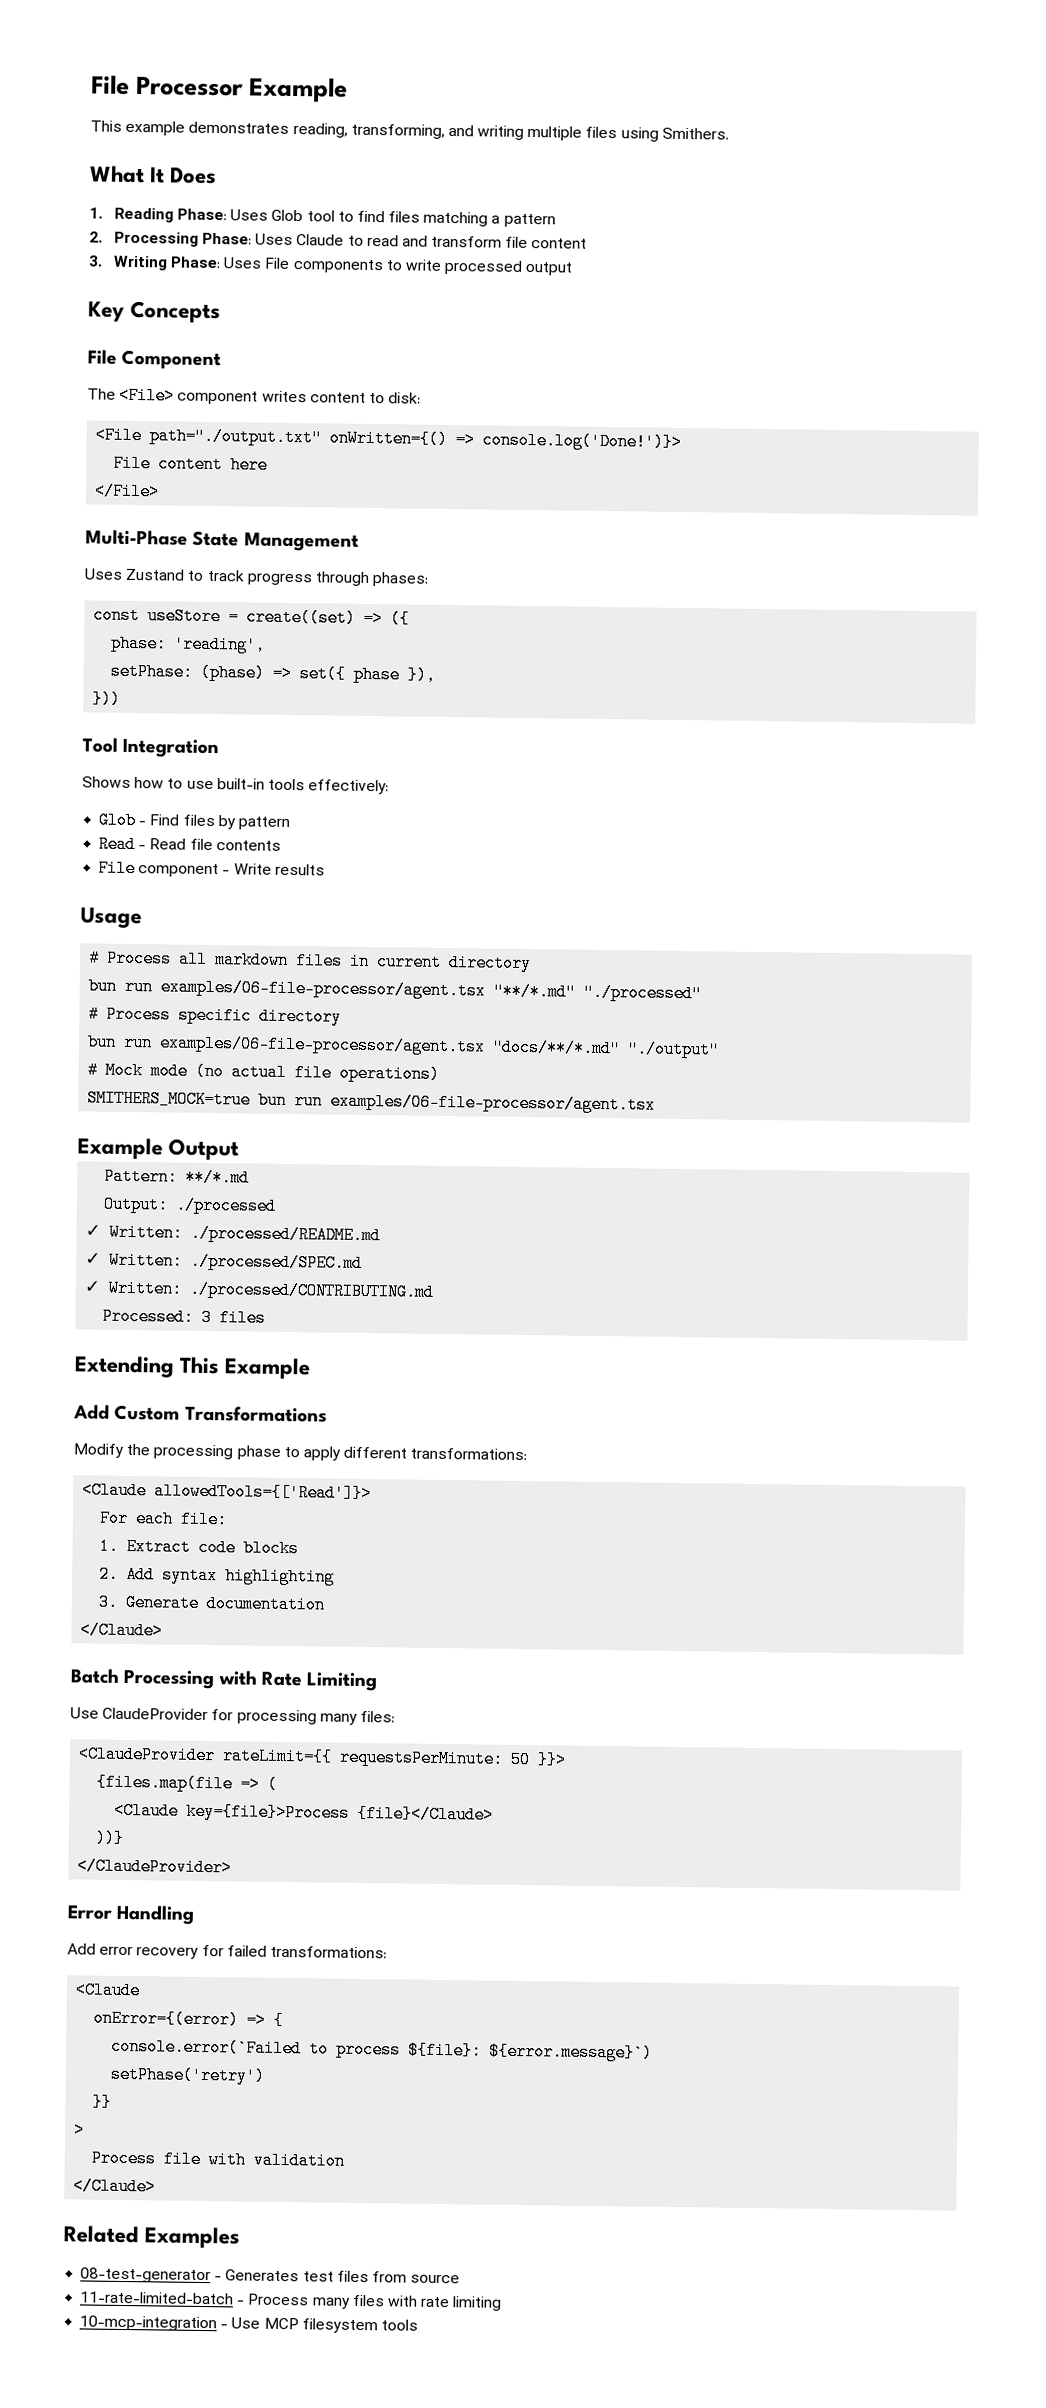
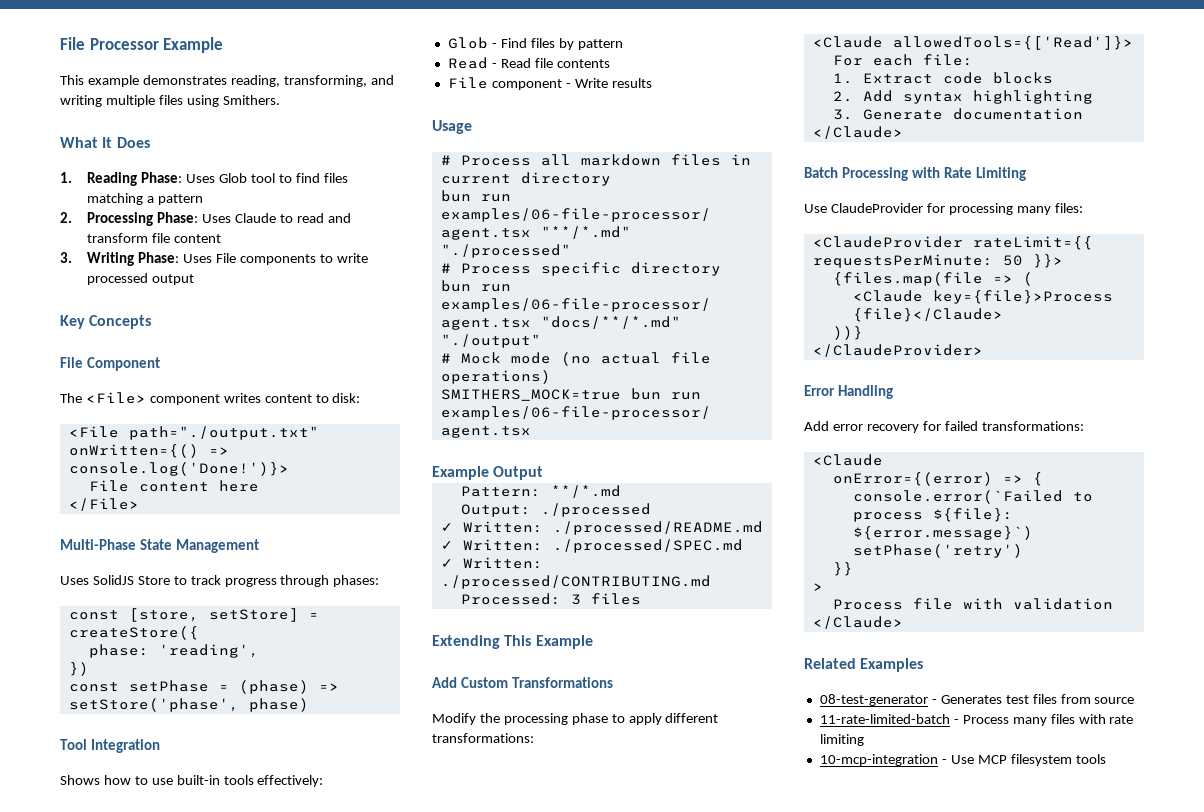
- Uses Zustand to track progress through phases:
+ Uses SolidJS Store to track progress through phases:
- const useStore = create((set) => ({
+ const [store, setStore] = createStore({
  phase: 'reading',
- setPhase: (phase) => set({ phase }),
- }))
+ })
+ const setPhase = (phase) => setStore('phase', phase)

